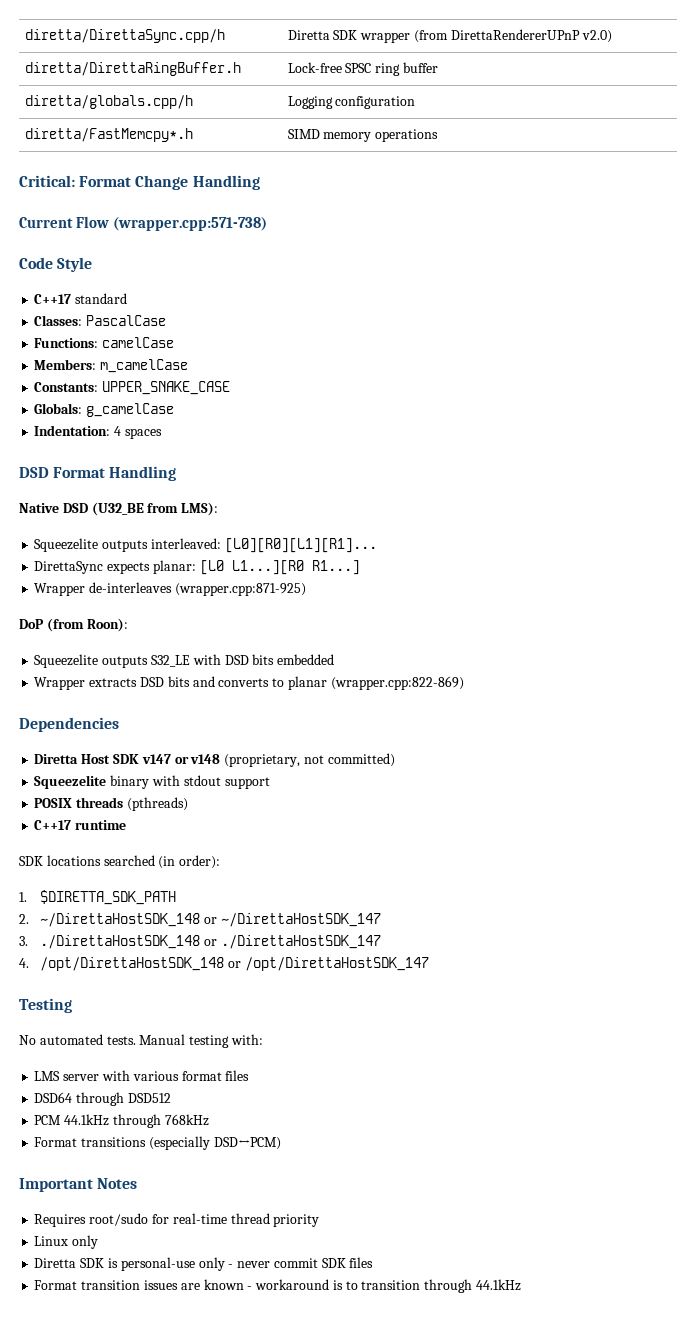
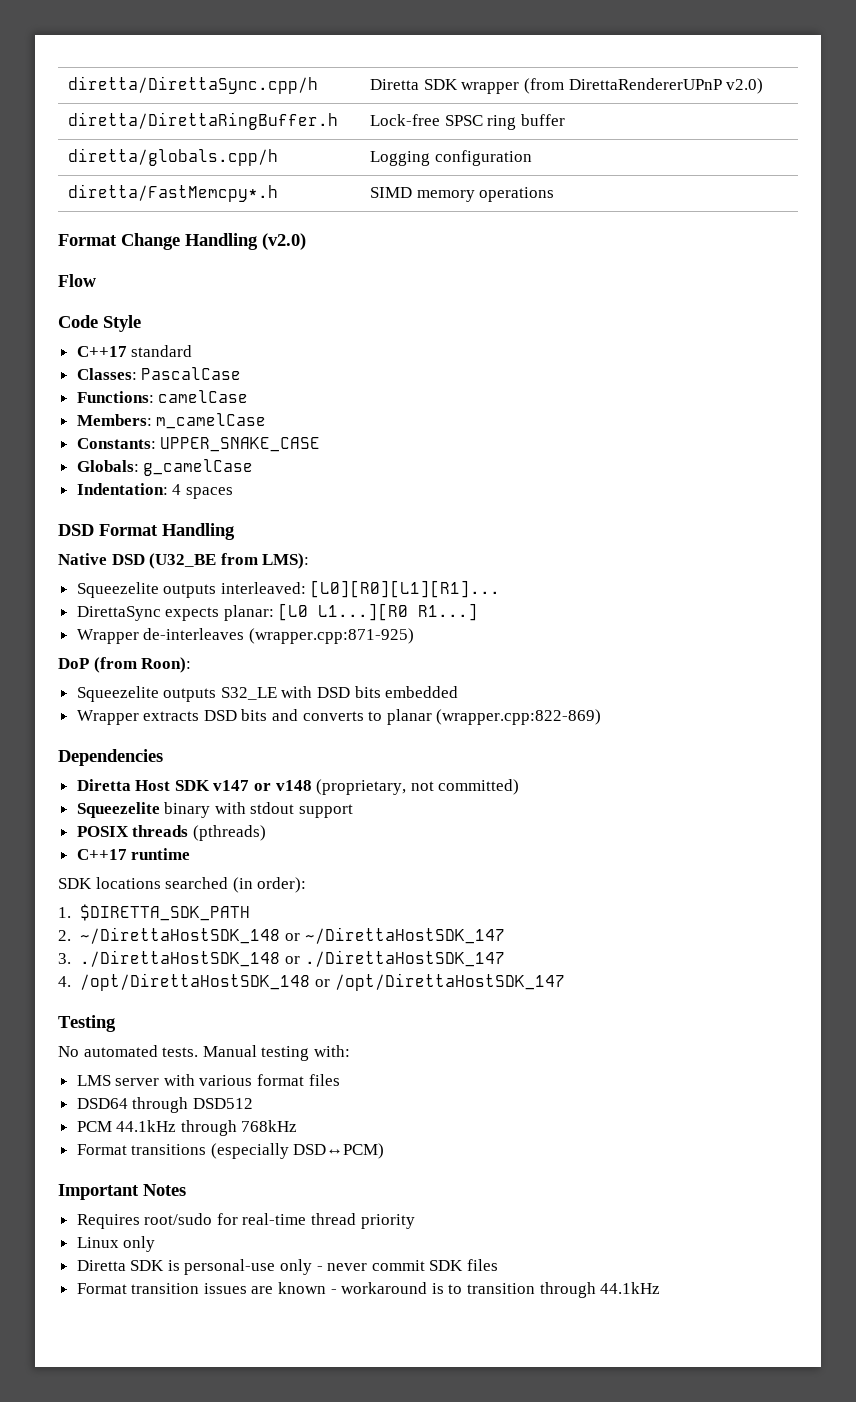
- Critical: Format Change Handling
- Current Flow (wrapper.cpp:571-738)
+ Format Change Handling (v2.0)
+ Flow

